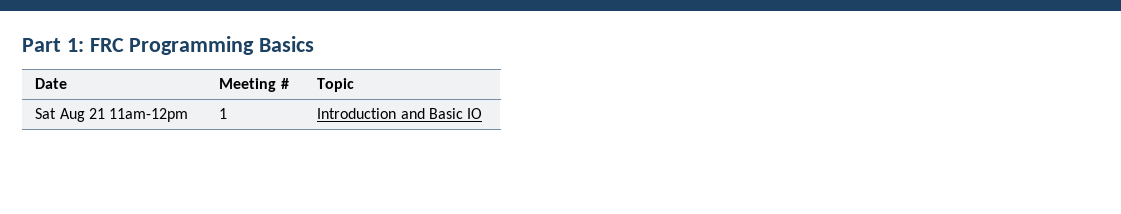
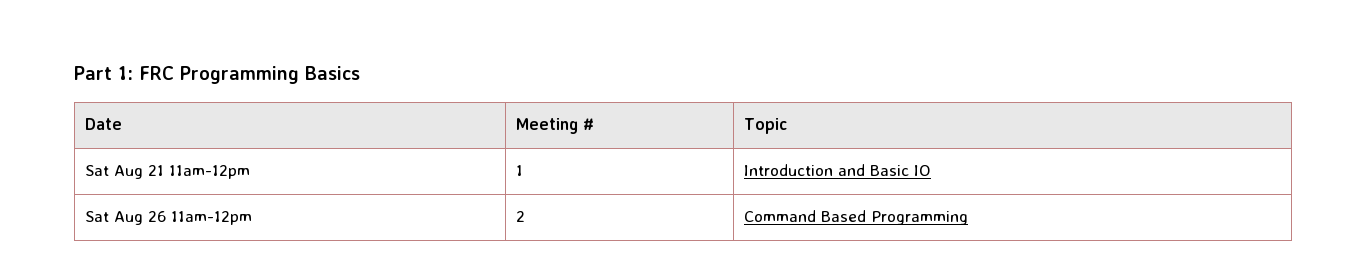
+ Sat Aug 26 11am-12pm | 2 | Command Based Programming

